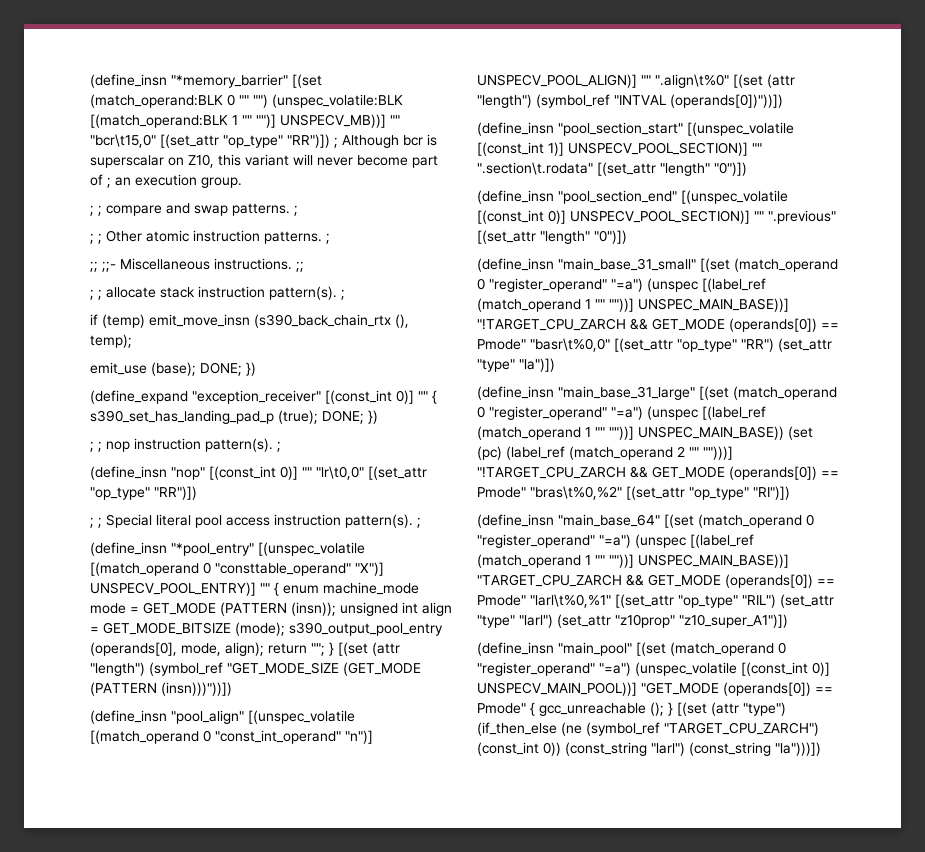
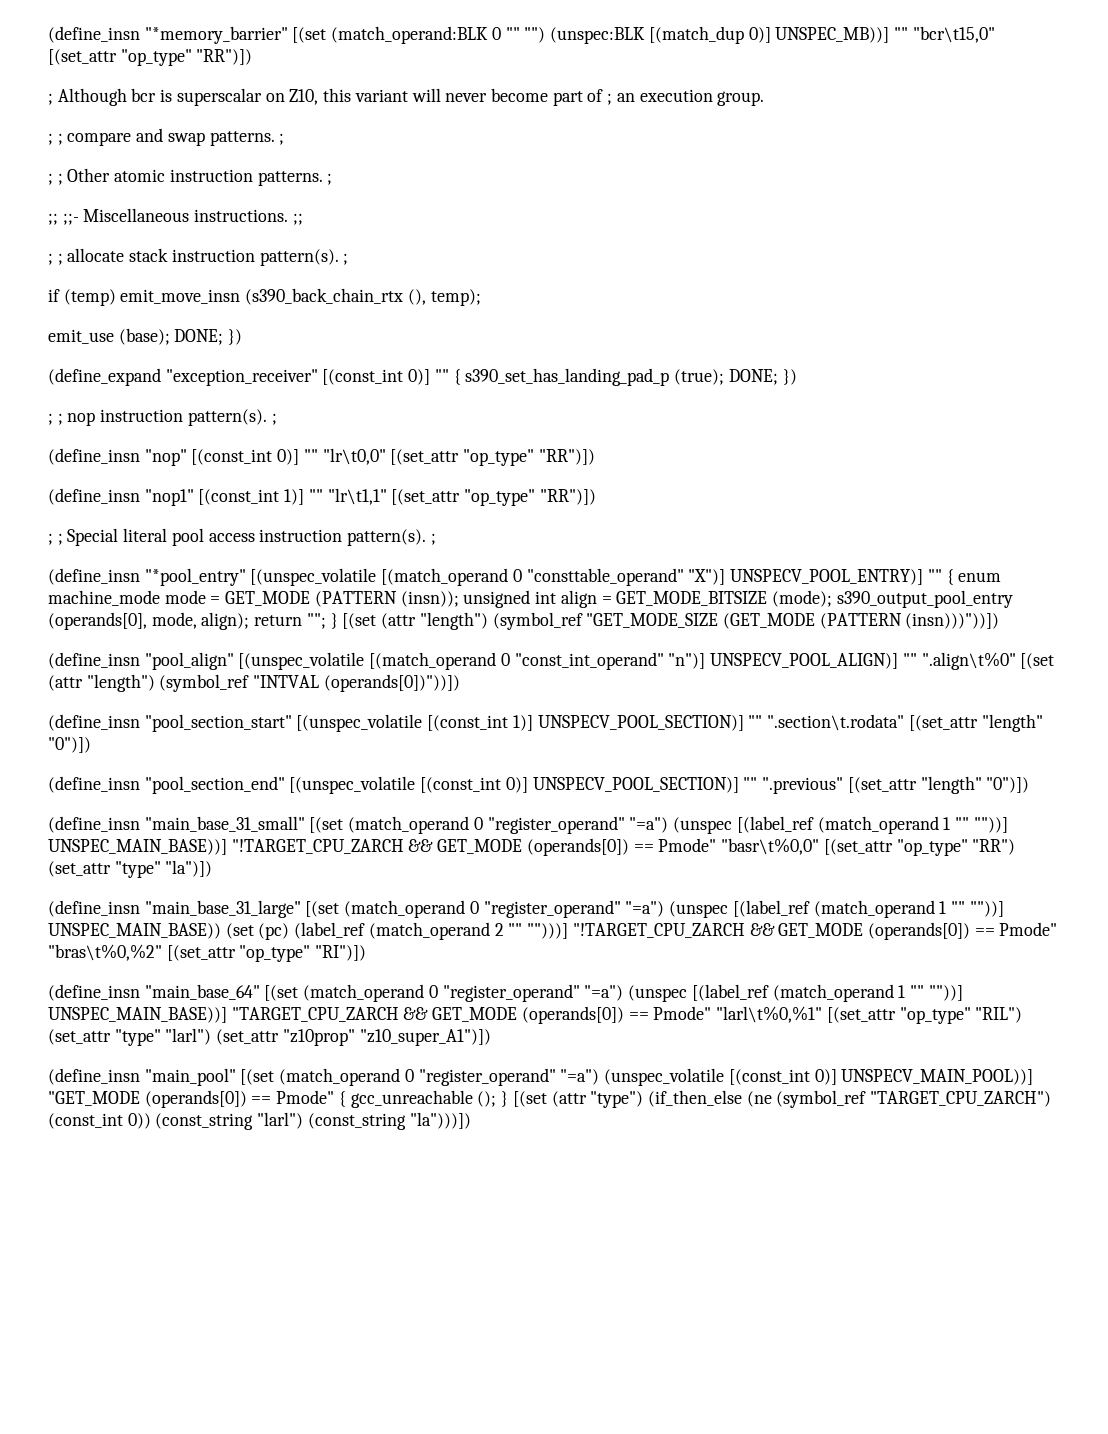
- (define_insn "*memory_barrier" [(set (match_operand:BLK 0 "" "") (unspec_volatile:BLK [(match_operand:BLK 1 "" "")] UNSPECV_MB))] "" "bcr\t15,0" [(set_attr "op_type" "RR")]) ; Although bcr is superscalar on Z10, this variant will never become part of ; an execution group.
+ (define_insn "*memory_barrier" [(set (match_operand:BLK 0 "" "") (unspec:BLK [(match_dup 0)] UNSPEC_MB))] "" "bcr\t15,0" [(set_attr "op_type" "RR")])
+ ; Although bcr is superscalar on Z10, this variant will never become part of ; an execution group.
+ (define_insn "nop1" [(const_int 1)] "" "lr\t1,1" [(set_attr "op_type" "RR")])

